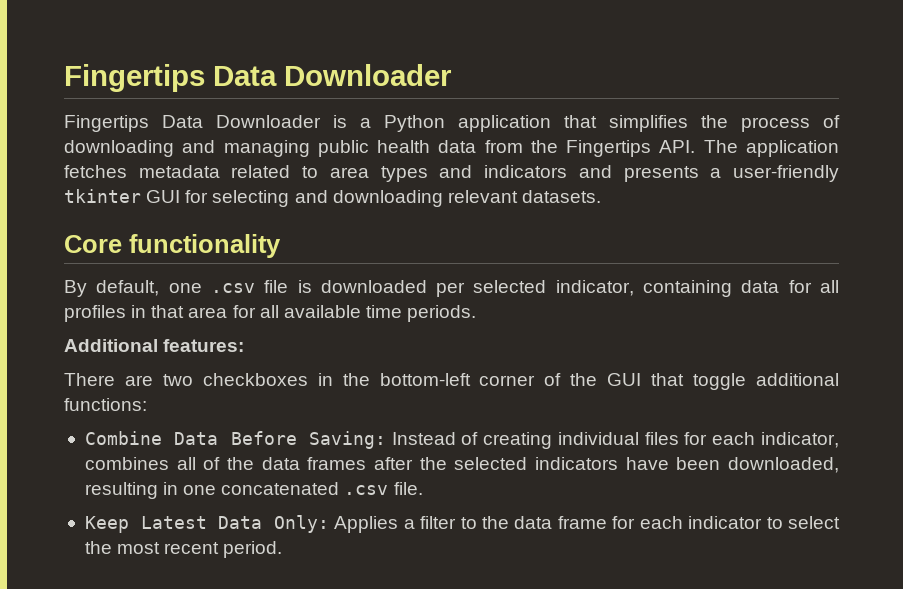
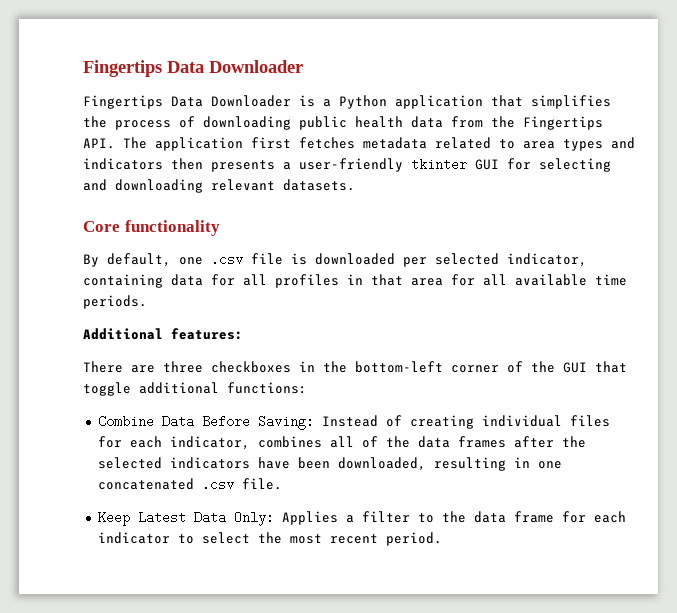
- Fingertips Data Downloader is a Python application that simplifies the process of downloading and managing public health data from the Fingertips API. The application fetches metadata related to area types and indicators and presents a user-friendly tkinter GUI for selecting and downloading relevant datasets.
+ Fingertips Data Downloader is a Python application that simplifies the process of downloading public health data from the Fingertips API. The application first fetches metadata related to area types and indicators then presents a user-friendly tkinter GUI for selecting and downloading relevant datasets.
- There are two checkboxes in the bottom-left corner of the GUI that toggle additional functions:
+ There are three checkboxes in the bottom-left corner of the GUI that toggle additional functions:

